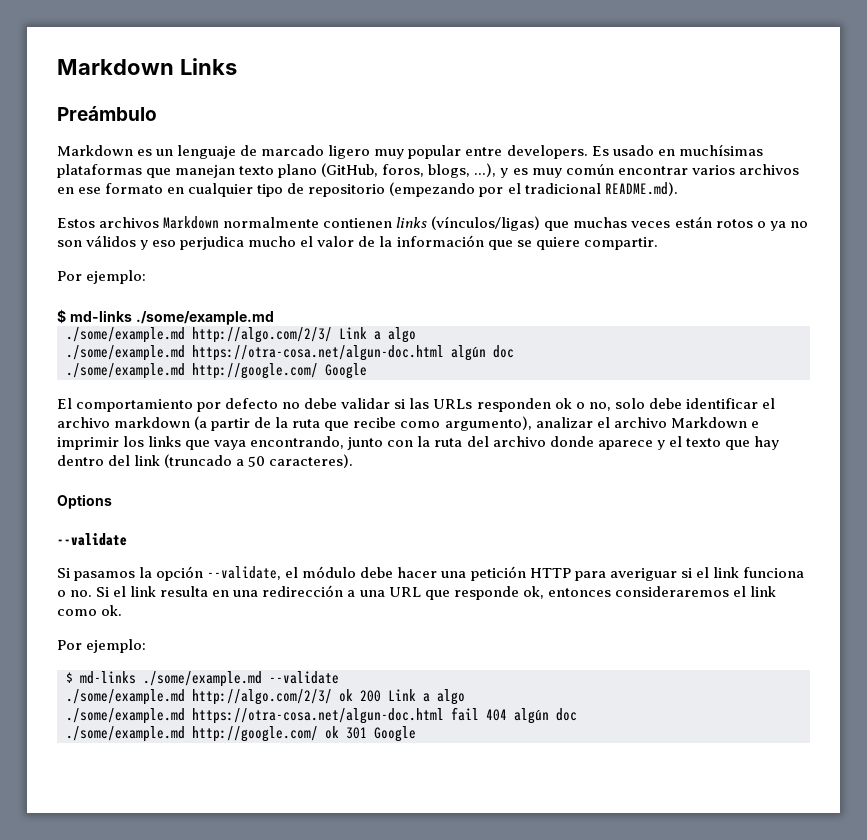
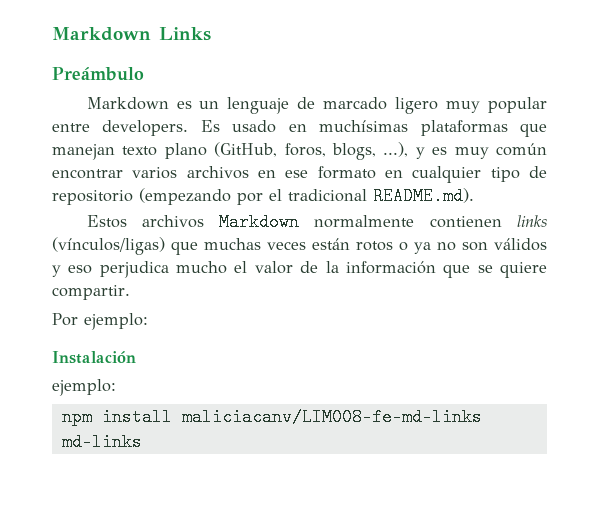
  Estos archivos Markdown normalmente contienen links (vínculos/ligas) que muchas veces están rotos o ya no son válidos y eso perjudica mucho el valor de la información que se quiere compartir.
  Por ejemplo:
- $ md-links ./some/example.md
- ./some/example.md http://algo.com/2/3/ Link a algo
- ./some/example.md https://otra-cosa.net/algun-doc.html algún doc
- ./some/example.md http://google.com/ Google
- El comportamiento por defecto no debe validar si las URLs responden ok o no, solo debe identificar el archivo markdown (a partir de la ruta que recibe como argumento), analizar el archivo Markdown e imprimir los links que vaya encontrando, junto con la ruta del archivo donde aparece y el texto que hay dentro del link (truncado a 50 caracteres).
- Options
- --validate
- Si pasamos la opción --validate, el módulo debe hacer una petición HTTP para averiguar si el link funciona o no. Si el link resulta en una redirección a una URL que responde ok, entonces consideraremos el link como ok.
- Por ejemplo:
- $ md-links ./some/example.md --validate
- ./some/example.md http://algo.com/2/3/ ok 200 Link a algo
- ./some/example.md https://otra-cosa.net/algun-doc.html fail 404 algún doc
- ./some/example.md http://google.com/ ok 301 Google
+ Instalación
+ ejemplo:
+ npm install maliciacanv/LIM008-fe-md-links md-links

